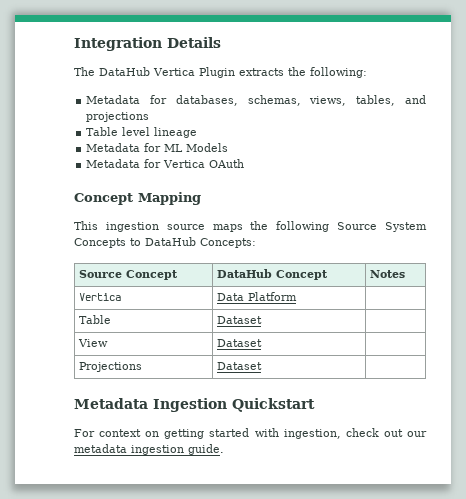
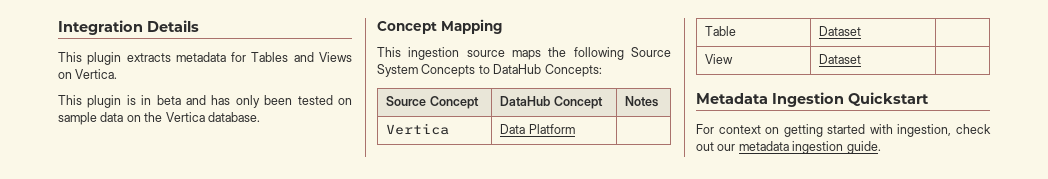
- The DataHub Vertica Plugin extracts the following:
- Metadata for databases, schemas, views, tables, and projections
- Table level lineage
- Metadata for ML Models
- Metadata for Vertica OAuth
+ This plugin extracts metadata for Tables and Views on Vertica.
+ This plugin is in beta and has only been tested on sample data on the Vertica database.
- Projections | Dataset |

